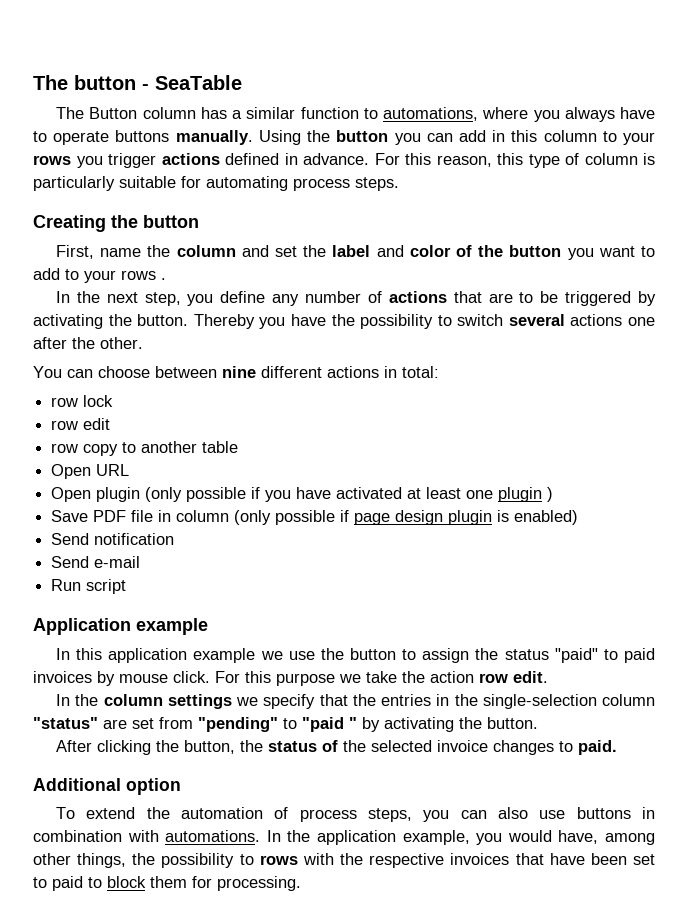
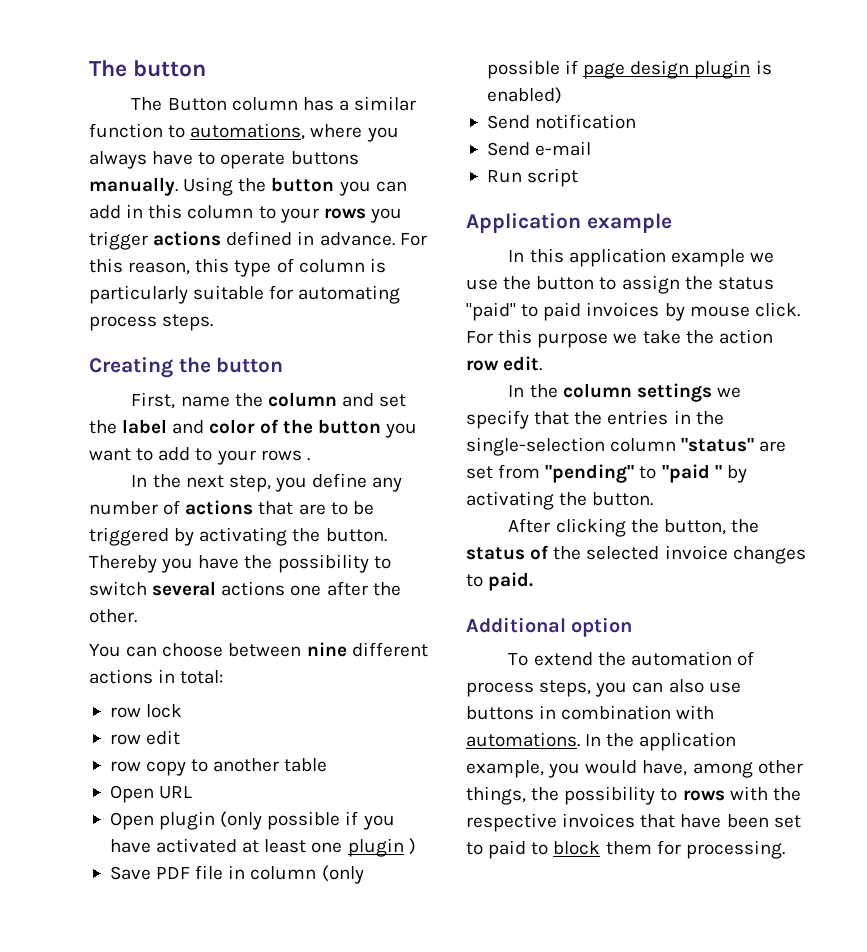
- The button - SeaTable
+ The button

